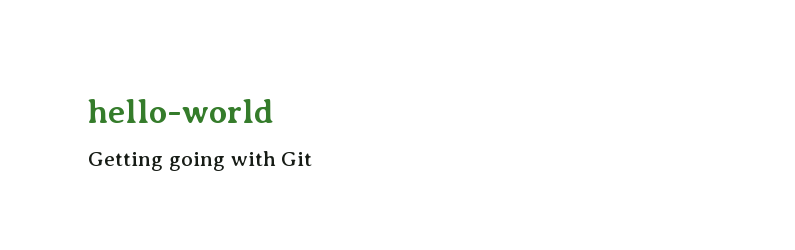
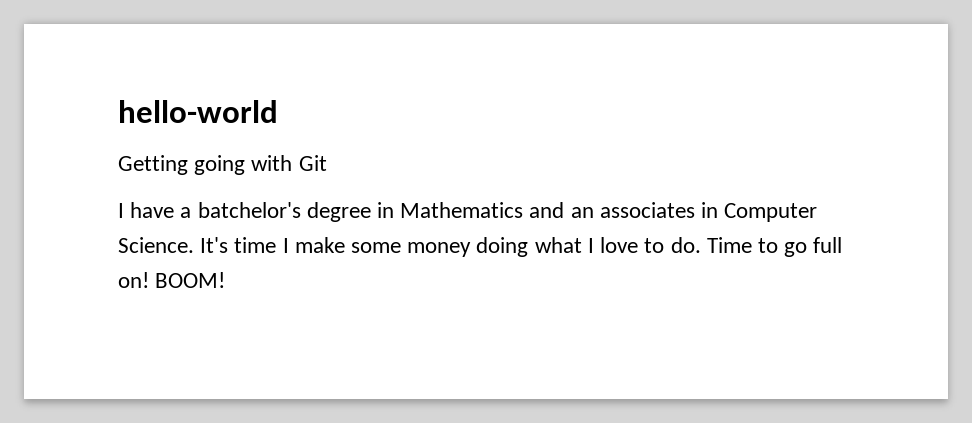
+ I have a batchelor's degree in Mathematics and an associates in Computer Science. It's time I make some money doing what I love to do. Time to go full on! BOOM!

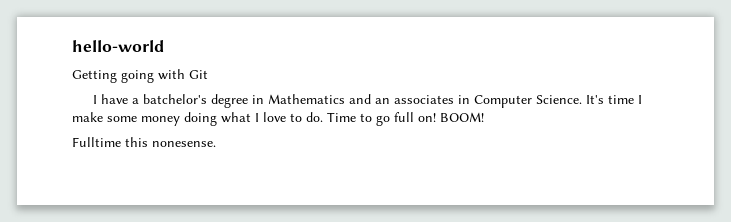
+ Fulltime this nonesense.

